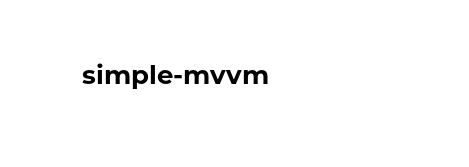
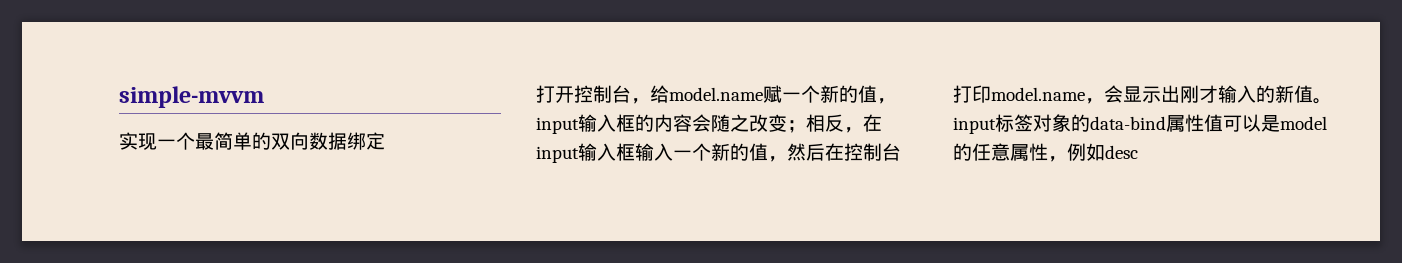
+ 实现一个最简单的双向数据绑定
+ 打开控制台，给model.name赋一个新的值，input输入框的内容会随之改变；相反，在input输入框输入一个新的值，然后在控制台打印model.name，会显示出刚才输入的新值。input标签对象的data-bind属性值可以是model的任意属性，例如desc

